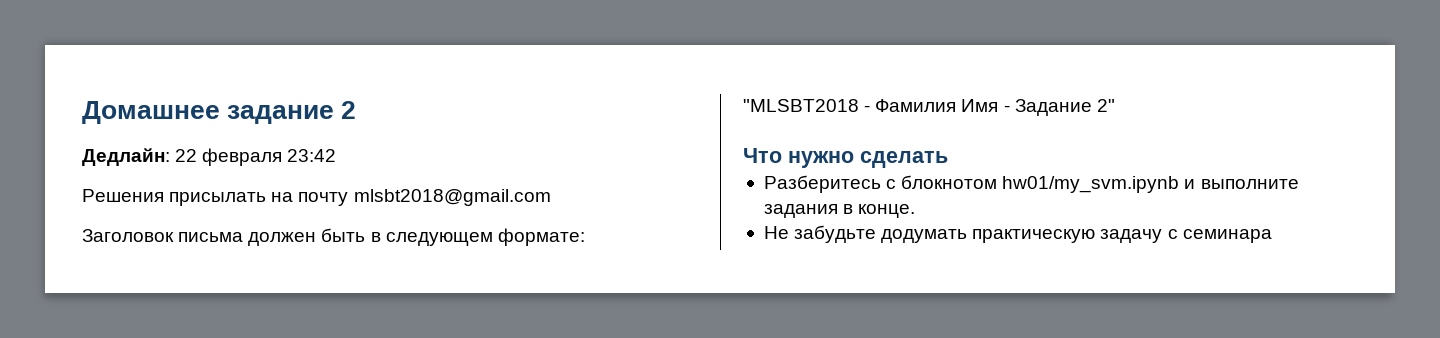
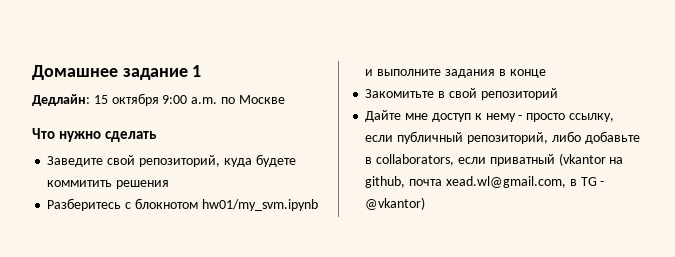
- Домашнее задание 2
+ Домашнее задание 1
- Дедлайн: 22 февраля 23:42
- Решения присылать на почту mlsbt2018@gmail.com
- Заголовок письма должен быть в следующем формате: "MLSBT2018 - Фамилия Имя - Задание 2"
+ Дедлайн: 15 октября 9:00 a.m. по Москве
  Что нужно сделать
+ Заведите свой репозиторий, куда будете коммитить решения
- Разберитесь с блокнотом hw01/my_svm.ipynb и выполните задания в конце.
- Не забудьте додумать практическую задачу с семинара
+ Разберитесь с блокнотом hw01/my_svm.ipynb и выполните задания в конце
+ Закомитьте в свой репозиторий
+ Дайте мне доступ к нему - просто ссылку, если публичный репозиторий, либо добавьте в collaborators, если приватный (vkantor на github, почта xead.wl@gmail.com, в TG - @vkantor)

